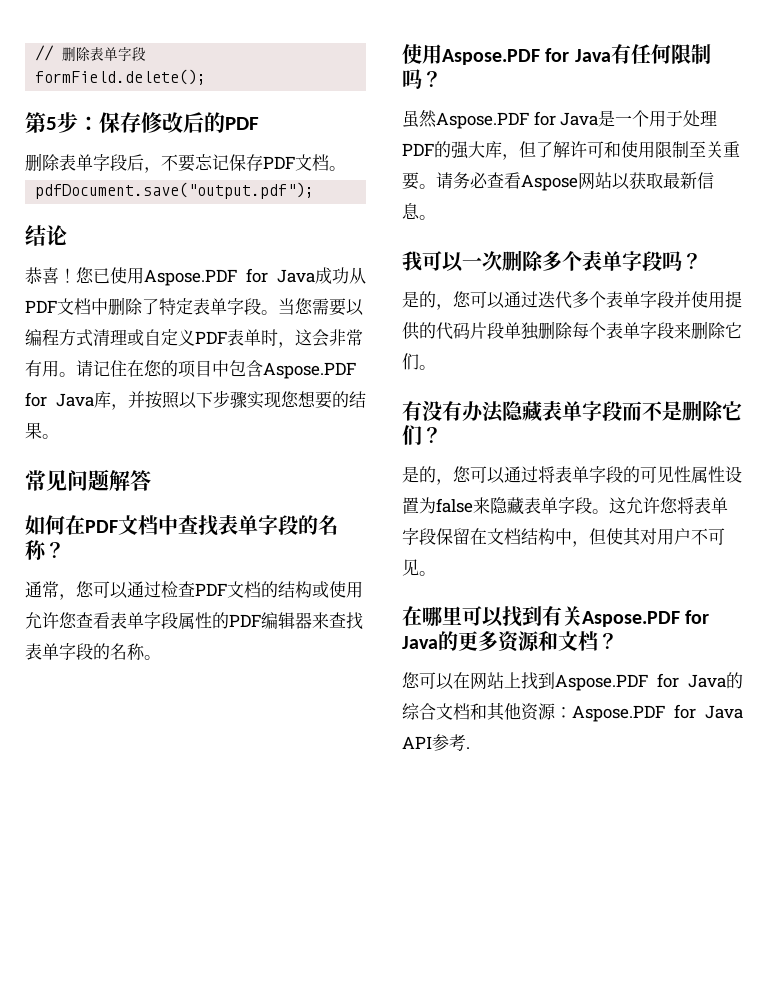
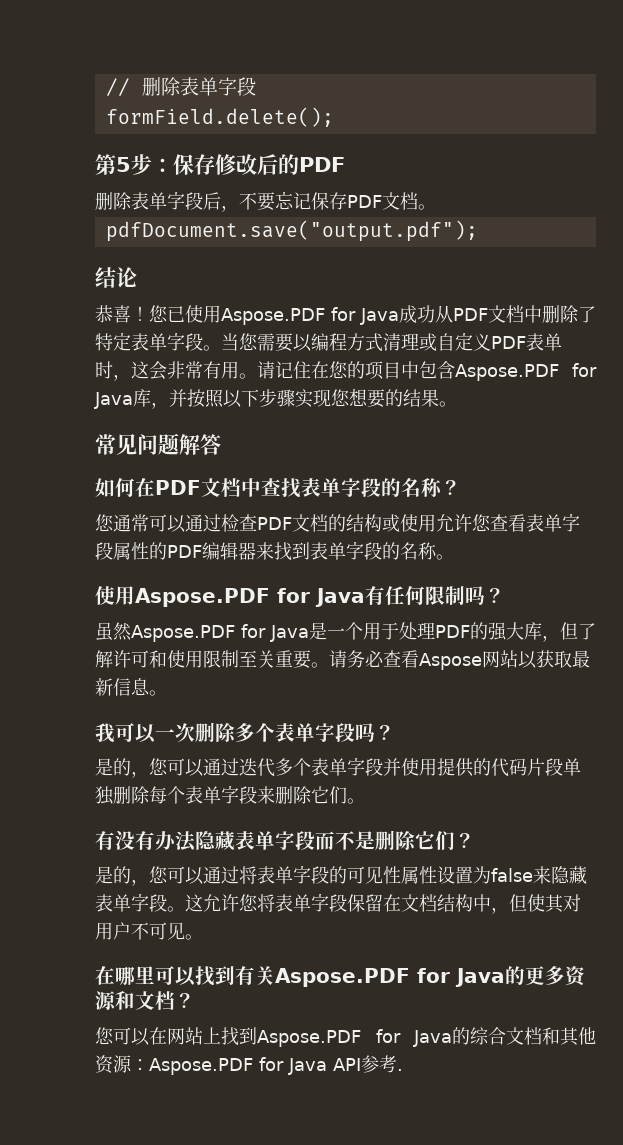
- 通常，您可以通过检查PDF文档的结构或使用允许您查看表单字段属性的PDF编辑器来查找表单字段的名称。
+ 您通常可以通过检查PDF文档的结构或使用允许您查看表单字段属性的PDF编辑器来找到表单字段的名称。

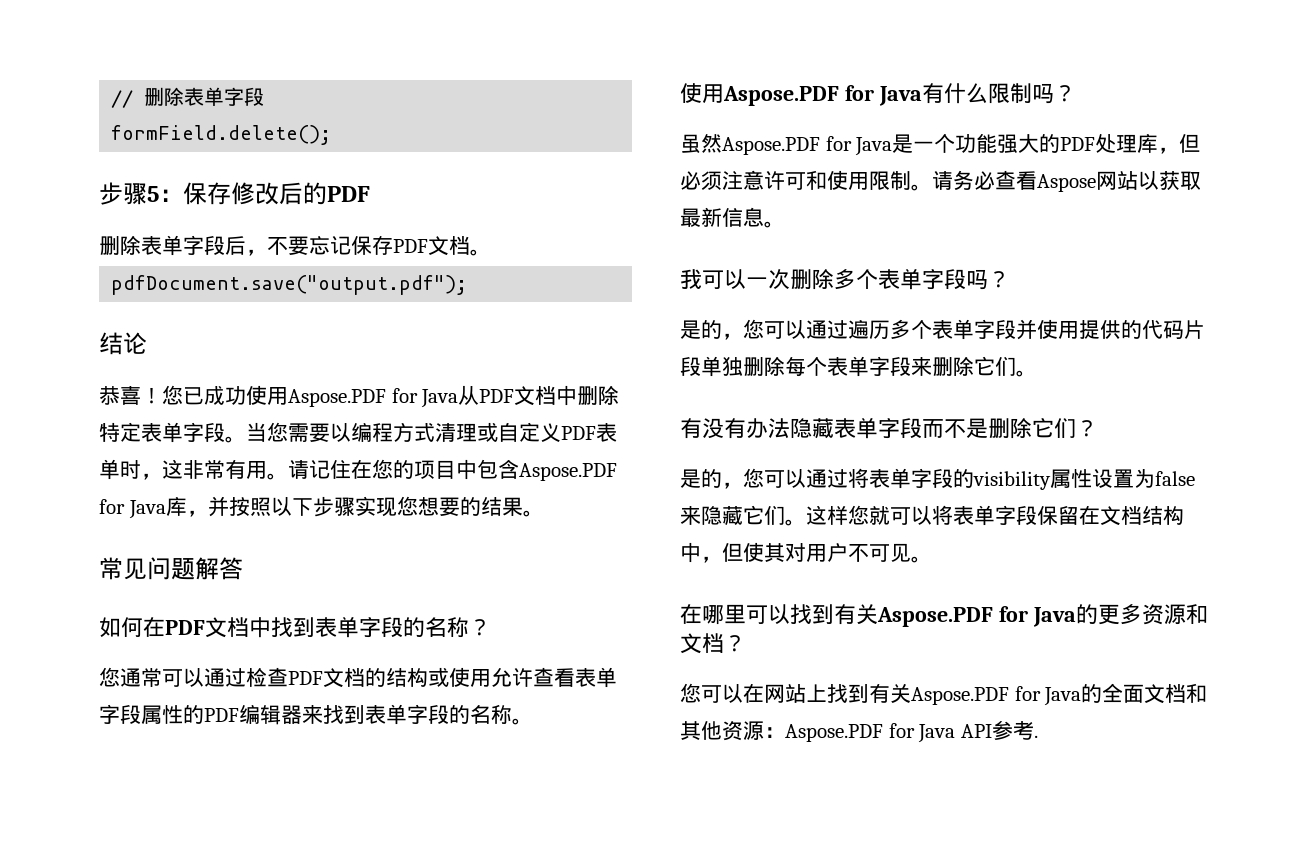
- 第5步：保存修改后的PDF
+ 步骤5：保存修改后的PDF
- 您已使用Aspose.PDF for Java成功从PDF文档中删除了特定表单字段。
+ 您已成功使用Aspose.PDF for Java从PDF文档中删除特定表单字段。
- 当您需要以编程方式清理或自定义PDF表单时，这会非常有用。
+ 当您需要以编程方式清理或自定义PDF表单时，这非常有用。
- 如何在PDF文档中查找表单字段的名称？
+ 如何在PDF文档中找到表单字段的名称？
- 您通常可以通过检查PDF文档的结构或使用允许您查看表单字段属性的PDF编辑器来找到表单字段的名称。
+ 您通常可以通过检查PDF文档的结构或使用允许查看表单字段属性的PDF编辑器来找到表单字段的名称。
- 使用Aspose.PDF for Java有任何限制吗？
+ 使用Aspose.PDF for Java有什么限制吗？
- 虽然Aspose.PDF for Java是一个用于处理PDF的强大库，但了解许可和使用限制至关重要。
+ 虽然Aspose.PDF for Java是一个功能强大的PDF处理库，但必须注意许可和使用限制。
- 是的，您可以通过迭代多个表单字段并使用提供的代码片段单独删除每个表单字段来删除它们。
+ 是的，您可以通过遍历多个表单字段并使用提供的代码片段单独删除每个表单字段来删除它们。
- 是的，您可以通过将表单字段的可见性属性设置为false来隐藏表单字段。这允许您将表单字段保留在文档结构中，但使其对用户不可见。
+ 是的，您可以通过将表单字段的visibility属性设置为false来隐藏它们。这样您就可以将表单字段保留在文档结构中，但使其对用户不可见。
- 您可以在网站上找到Aspose.PDF for Java的综合文档和其他资源：Aspose.PDF for Java API参考.
+ 您可以在网站上找到有关Aspose.PDF for Java的全面文档和其他资源：Aspose.PDF for Java API参考.

